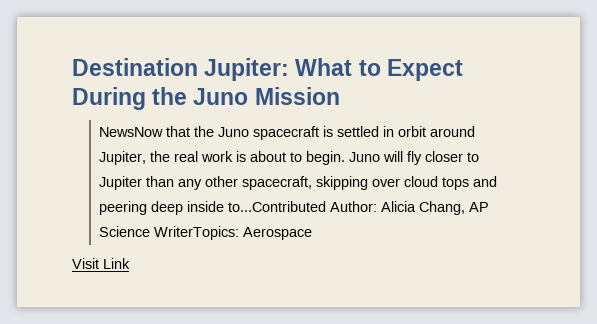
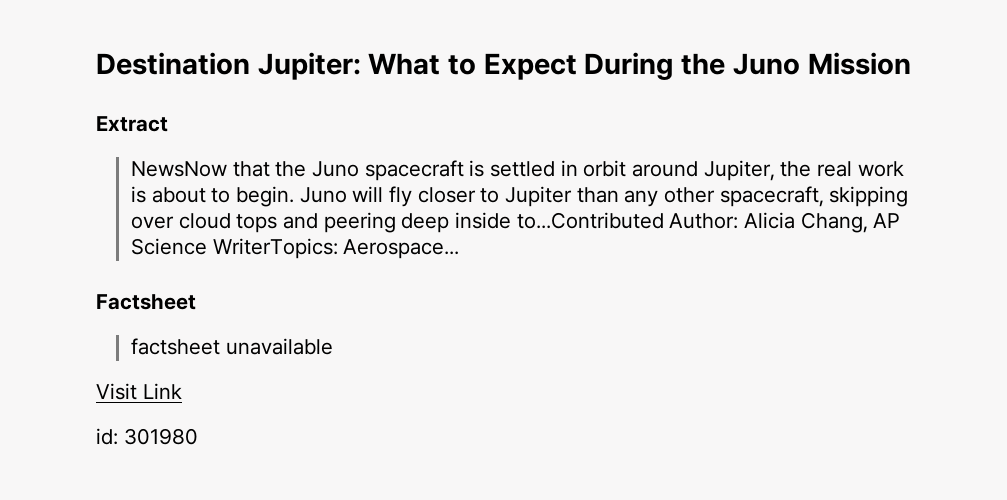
+ Extract
- Juno will fly closer to Jupiter than any other spacecraft, skipping over cloud tops and peering deep inside to...Contributed Author: Alicia Chang, AP Science WriterTopics: Aerospace
+ Juno will fly closer to Jupiter than any other spacecraft, skipping over cloud tops and peering deep inside to...Contributed Author: Alicia Chang, AP Science WriterTopics: Aerospace...
+ Factsheet
+ factsheet unavailable
+ id: 301980

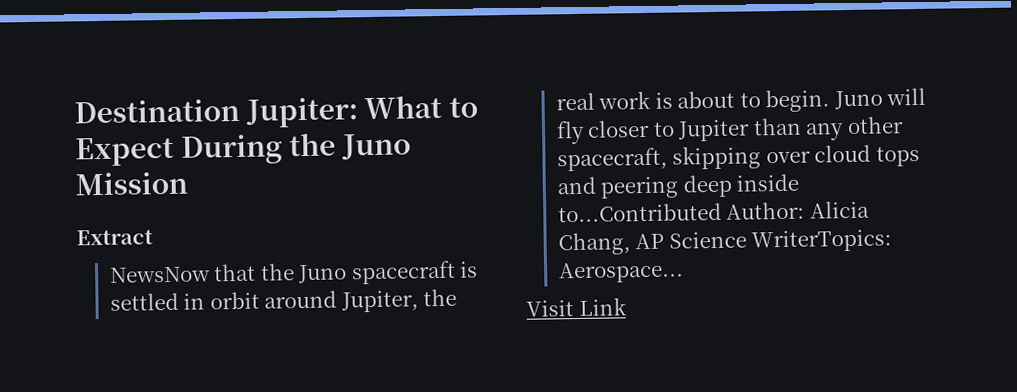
- Factsheet
- factsheet unavailable
- id: 301980

